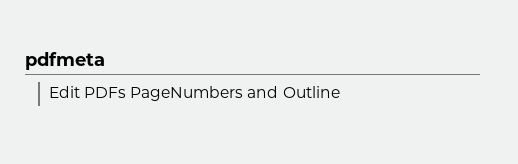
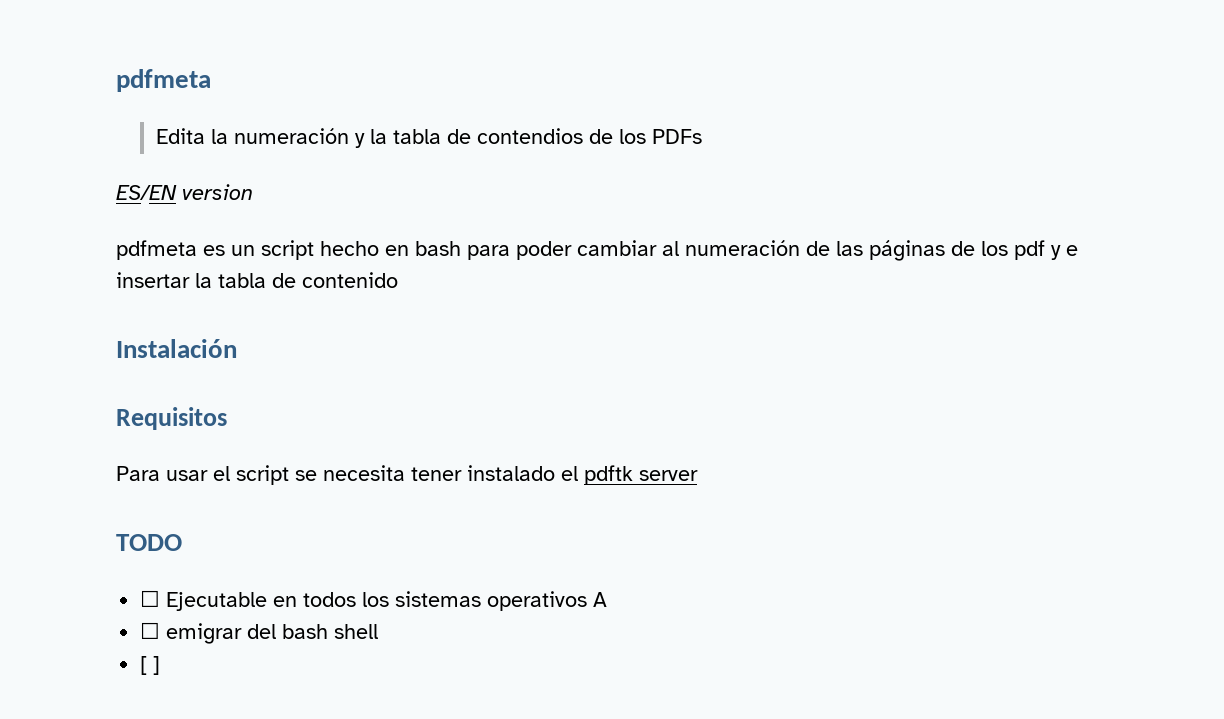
- Edit PDFs PageNumbers and Outline
+ Edita la numeración y la tabla de contendios de los PDFs
+ ES/EN version
+ pdfmeta es un script hecho en bash para poder cambiar al numeración de las páginas de los pdf y e insertar la tabla de contenido
+ Instalación
+ Requisitos
+ Para usar el script se necesita tener instalado el pdftk server
+ TODO
+ ☐ Ejecutable en todos los sistemas operativos A
+ ☐ emigrar del bash shell
+ [ ]

